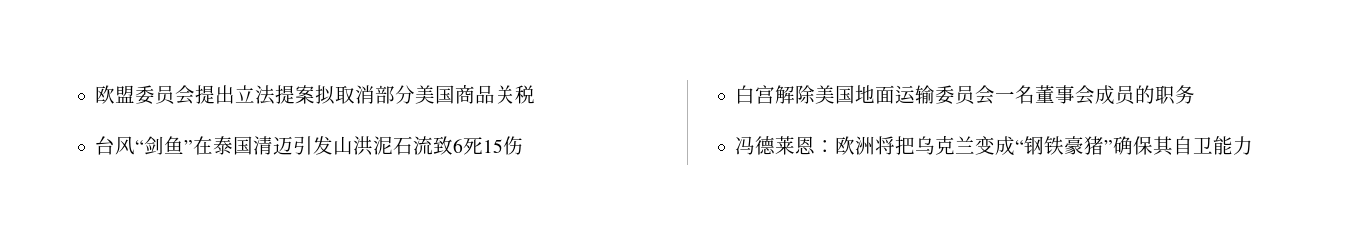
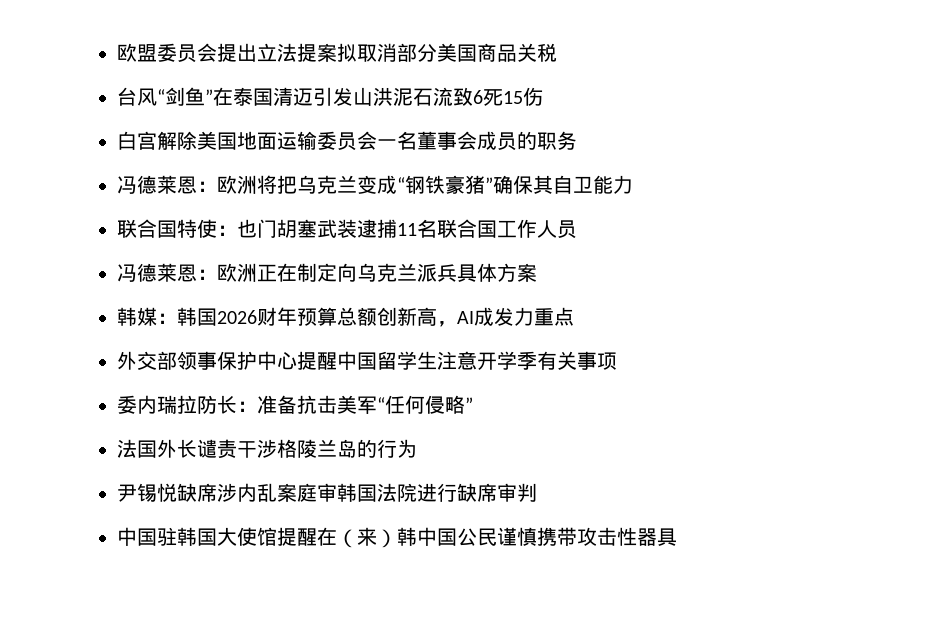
+ 联合国特使：也门胡塞武装逮捕11名联合国工作人员
+ 冯德莱恩：欧洲正在制定向乌克兰派兵具体方案
+ 韩媒：韩国2026财年预算总额创新高，AI成发力重点
+ 外交部领事保护中心提醒中国留学生注意开学季有关事项
+ 委内瑞拉防长：准备抗击美军“任何侵略”
+ 法国外长谴责干涉格陵兰岛的行为
+ 尹锡悦缺席涉内乱案庭审韩国法院进行缺席审判
+ 中国驻韩国大使馆提醒在（来）韩中国公民谨慎携带攻击性器具

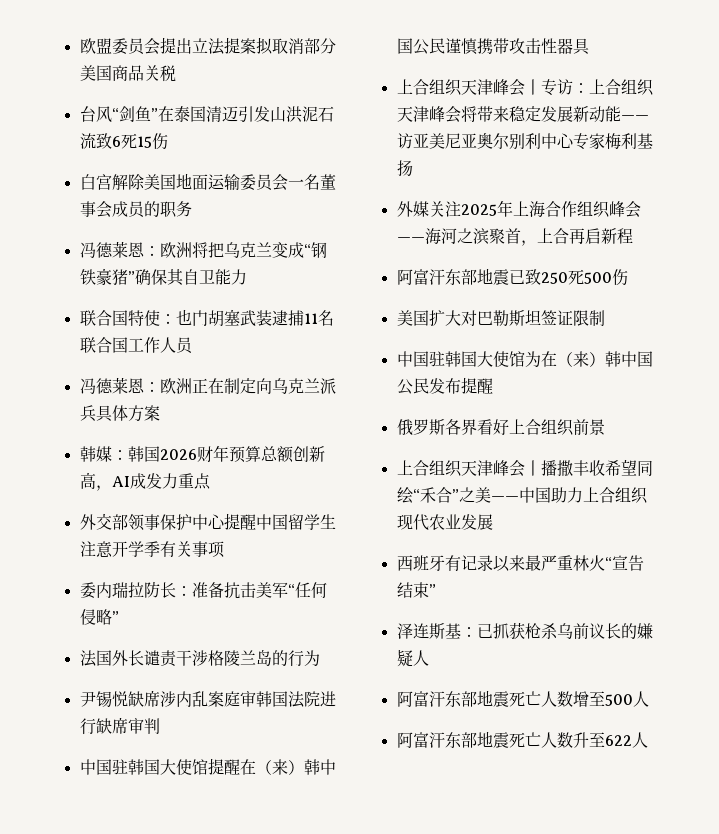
+ 上合组织天津峰会丨专访：上合组织天津峰会将带来稳定发展新动能——访亚美尼亚奥尔别利中心专家梅利基扬
+ 外媒关注2025年上海合作组织峰会——海河之滨聚首，上合再启新程
+ 阿富汗东部地震已致250死500伤
+ 美国扩大对巴勒斯坦签证限制
+ 中国驻韩国大使馆为在（来）韩中国公民发布提醒
+ 俄罗斯各界看好上合组织前景
+ 上合组织天津峰会丨播撒丰收希望同绘“禾合”之美——中国助力上合组织现代农业发展
+ 西班牙有记录以来最严重林火“宣告结束”
+ 泽连斯基：已抓获枪杀乌前议长的嫌疑人
+ 阿富汗东部地震死亡人数增至500人
+ 阿富汗东部地震死亡人数升至622人

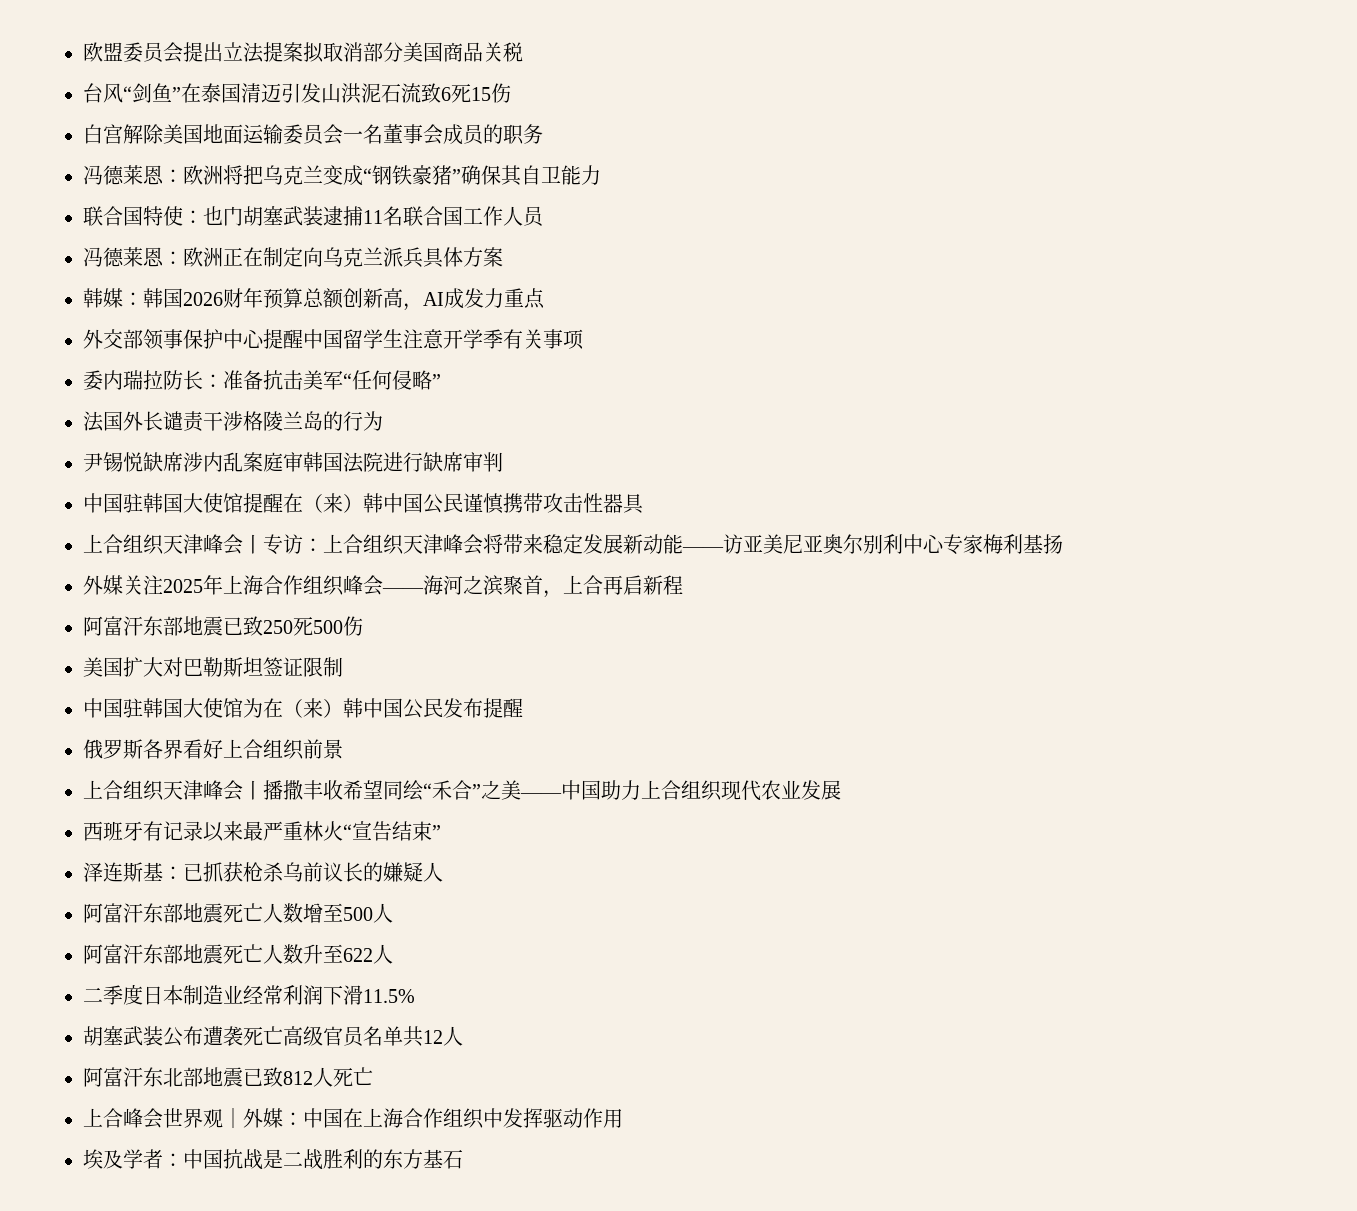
+ 二季度日本制造业经常利润下滑11.5%
+ 胡塞武装公布遭袭死亡高级官员名单共12人
+ 阿富汗东北部地震已致812人死亡
+ 上合峰会世界观｜外媒：中国在上海合作组织中发挥驱动作用
+ 埃及学者：中国抗战是二战胜利的东方基石

